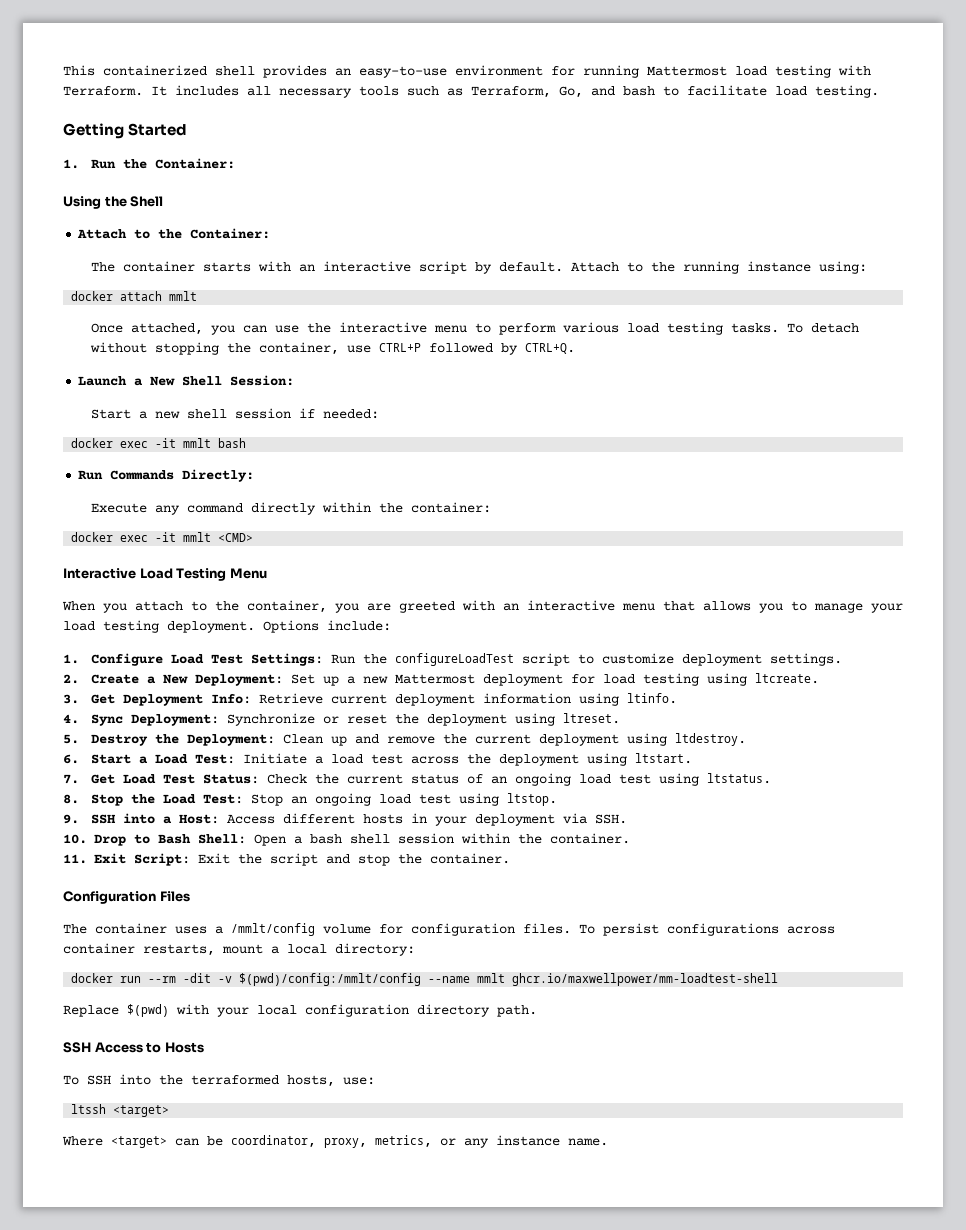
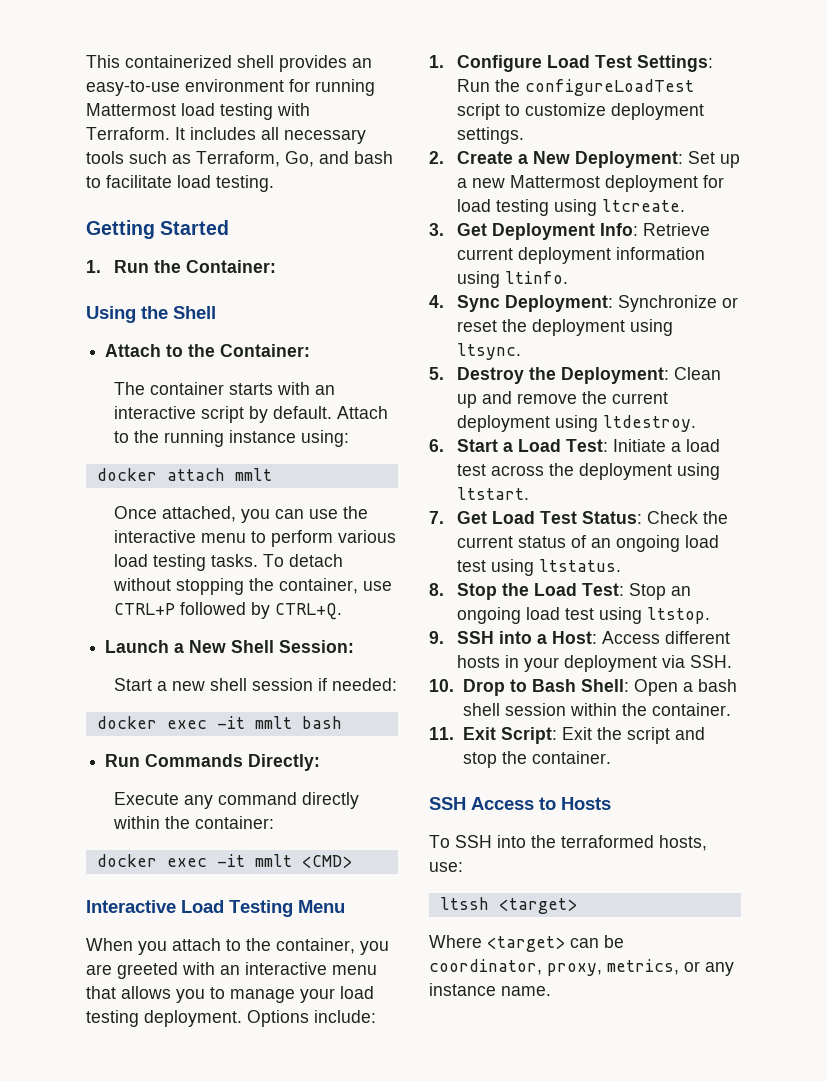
- 4. Sync Deployment: Synchronize or reset the deployment using ltreset.
+ 4. Sync Deployment: Synchronize or reset the deployment using ltsync.
- Configuration Files
- The container uses a /mmlt/config volume for configuration files. To persist configurations across container restarts, mount a local directory:
- docker run --rm -dit -v $(pwd)/config:/mmlt/config --name mmlt ghcr.io/maxwellpower/mm-loadtest-shell
- Replace $(pwd) with your local configuration directory path.

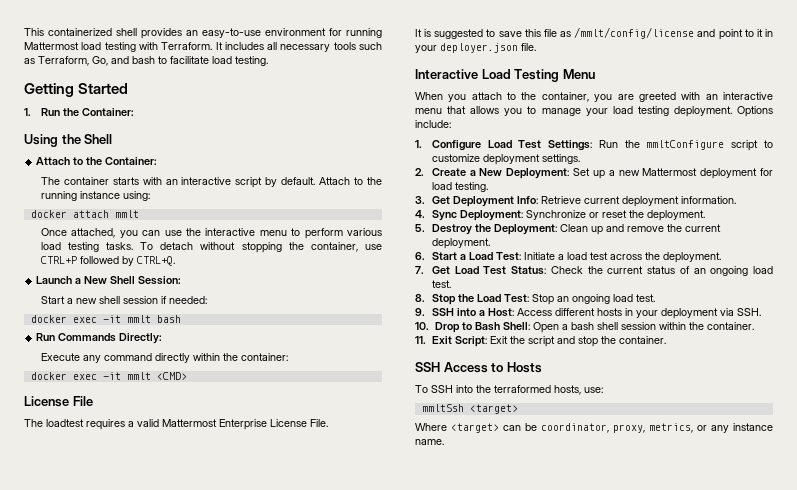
+ License File
+ The loadtest requires a valid Mattermost Enterprise License File.
+ It is suggested to save this file as /mmlt/config/license and point to it in your deployer.json file.
- 1. Configure Load Test Settings: Run the configureLoadTest script to customize deployment settings.
+ 1. Configure Load Test Settings: Run the mmltConfigure script to customize deployment settings.
- 2. Create a New Deployment: Set up a new Mattermost deployment for load testing using ltcreate.
+ 2. Create a New Deployment: Set up a new Mattermost deployment for load testing.
- 3. Get Deployment Info: Retrieve current deployment information using ltinfo.
+ 3. Get Deployment Info: Retrieve current deployment information.
- 4. Sync Deployment: Synchronize or reset the deployment using ltsync.
+ 4. Sync Deployment: Synchronize or reset the deployment.
- 5. Destroy the Deployment: Clean up and remove the current deployment using ltdestroy.
+ 5. Destroy the Deployment: Clean up and remove the current deployment.
- 6. Start a Load Test: Initiate a load test across the deployment using ltstart.
+ 6. Start a Load Test: Initiate a load test across the deployment.
- 7. Get Load Test Status: Check the current status of an ongoing load test using ltstatus.
+ 7. Get Load Test Status: Check the current status of an ongoing load test.
- 8. Stop the Load Test: Stop an ongoing load test using ltstop.
+ 8. Stop the Load Test: Stop an ongoing load test.
- ltssh <target>
+ mmltSsh <target>

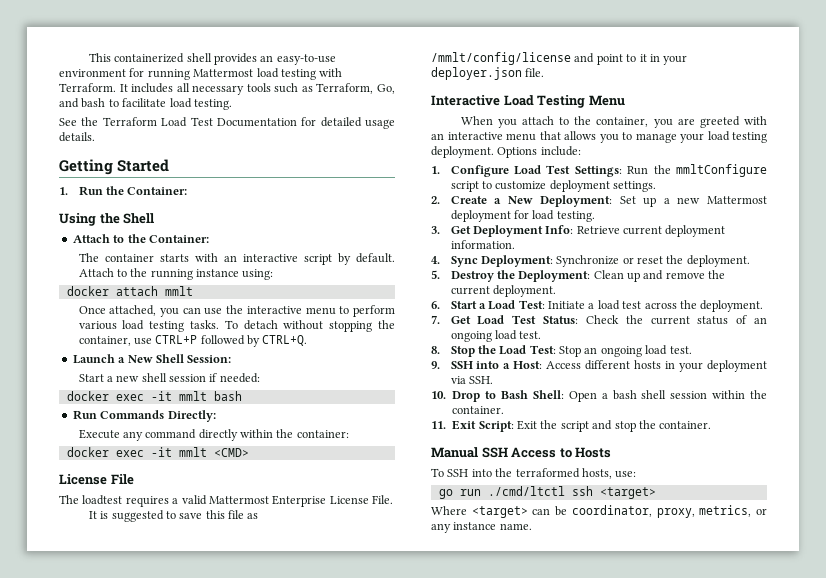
+ See the Terraform Load Test Documentation for detailed usage details.
- SSH Access to Hosts
+ Manual SSH Access to Hosts
- mmltSsh <target>
+ go run ./cmd/ltctl ssh <target>

